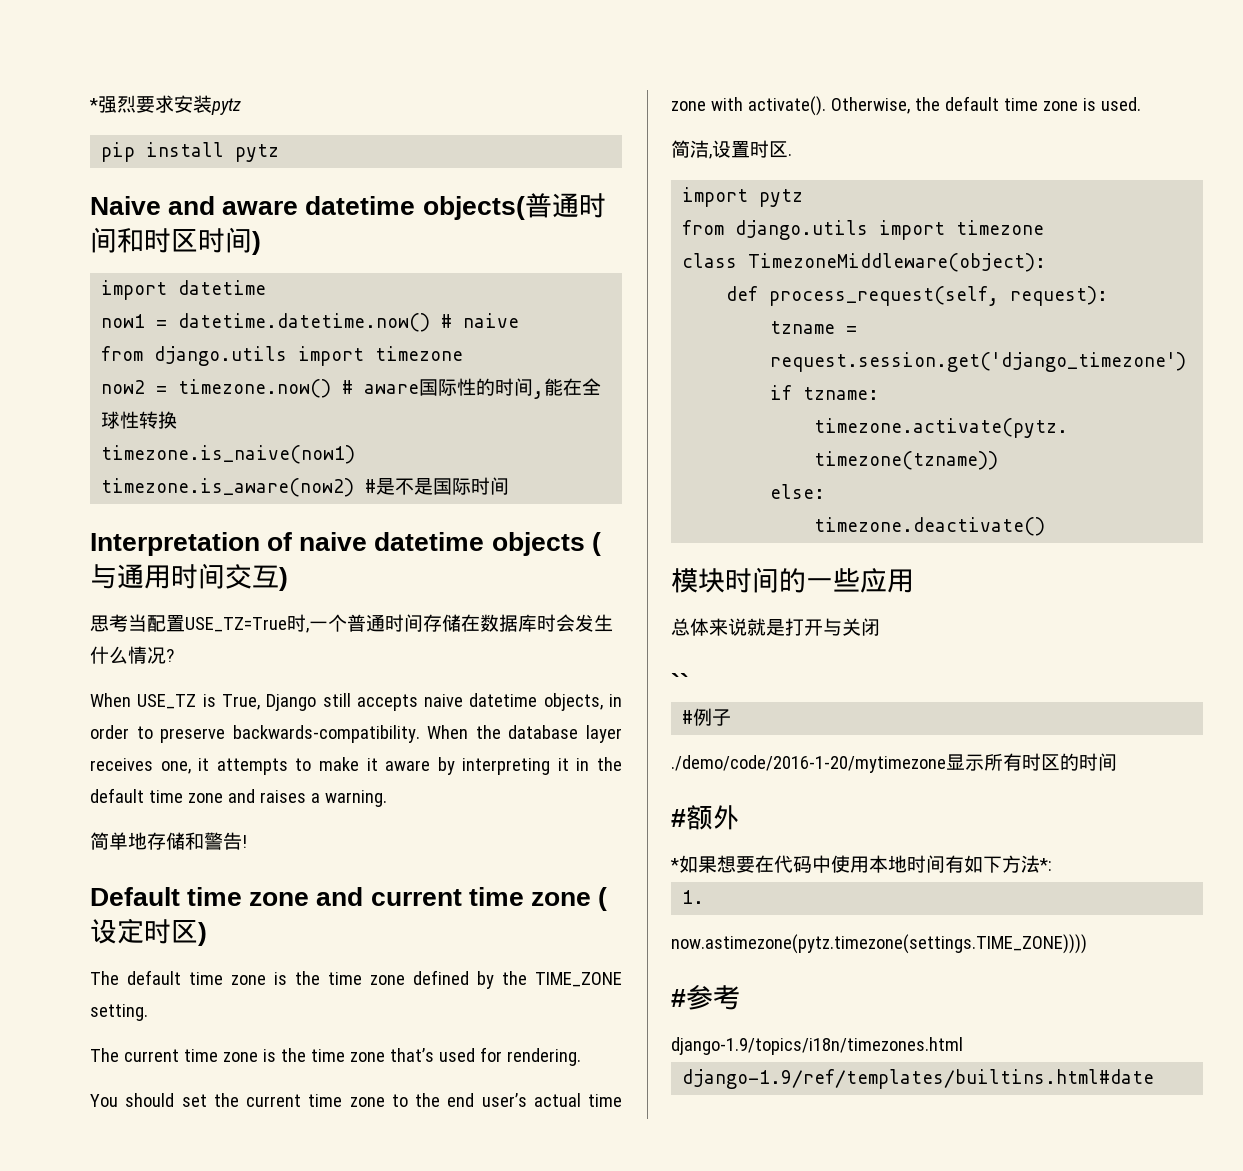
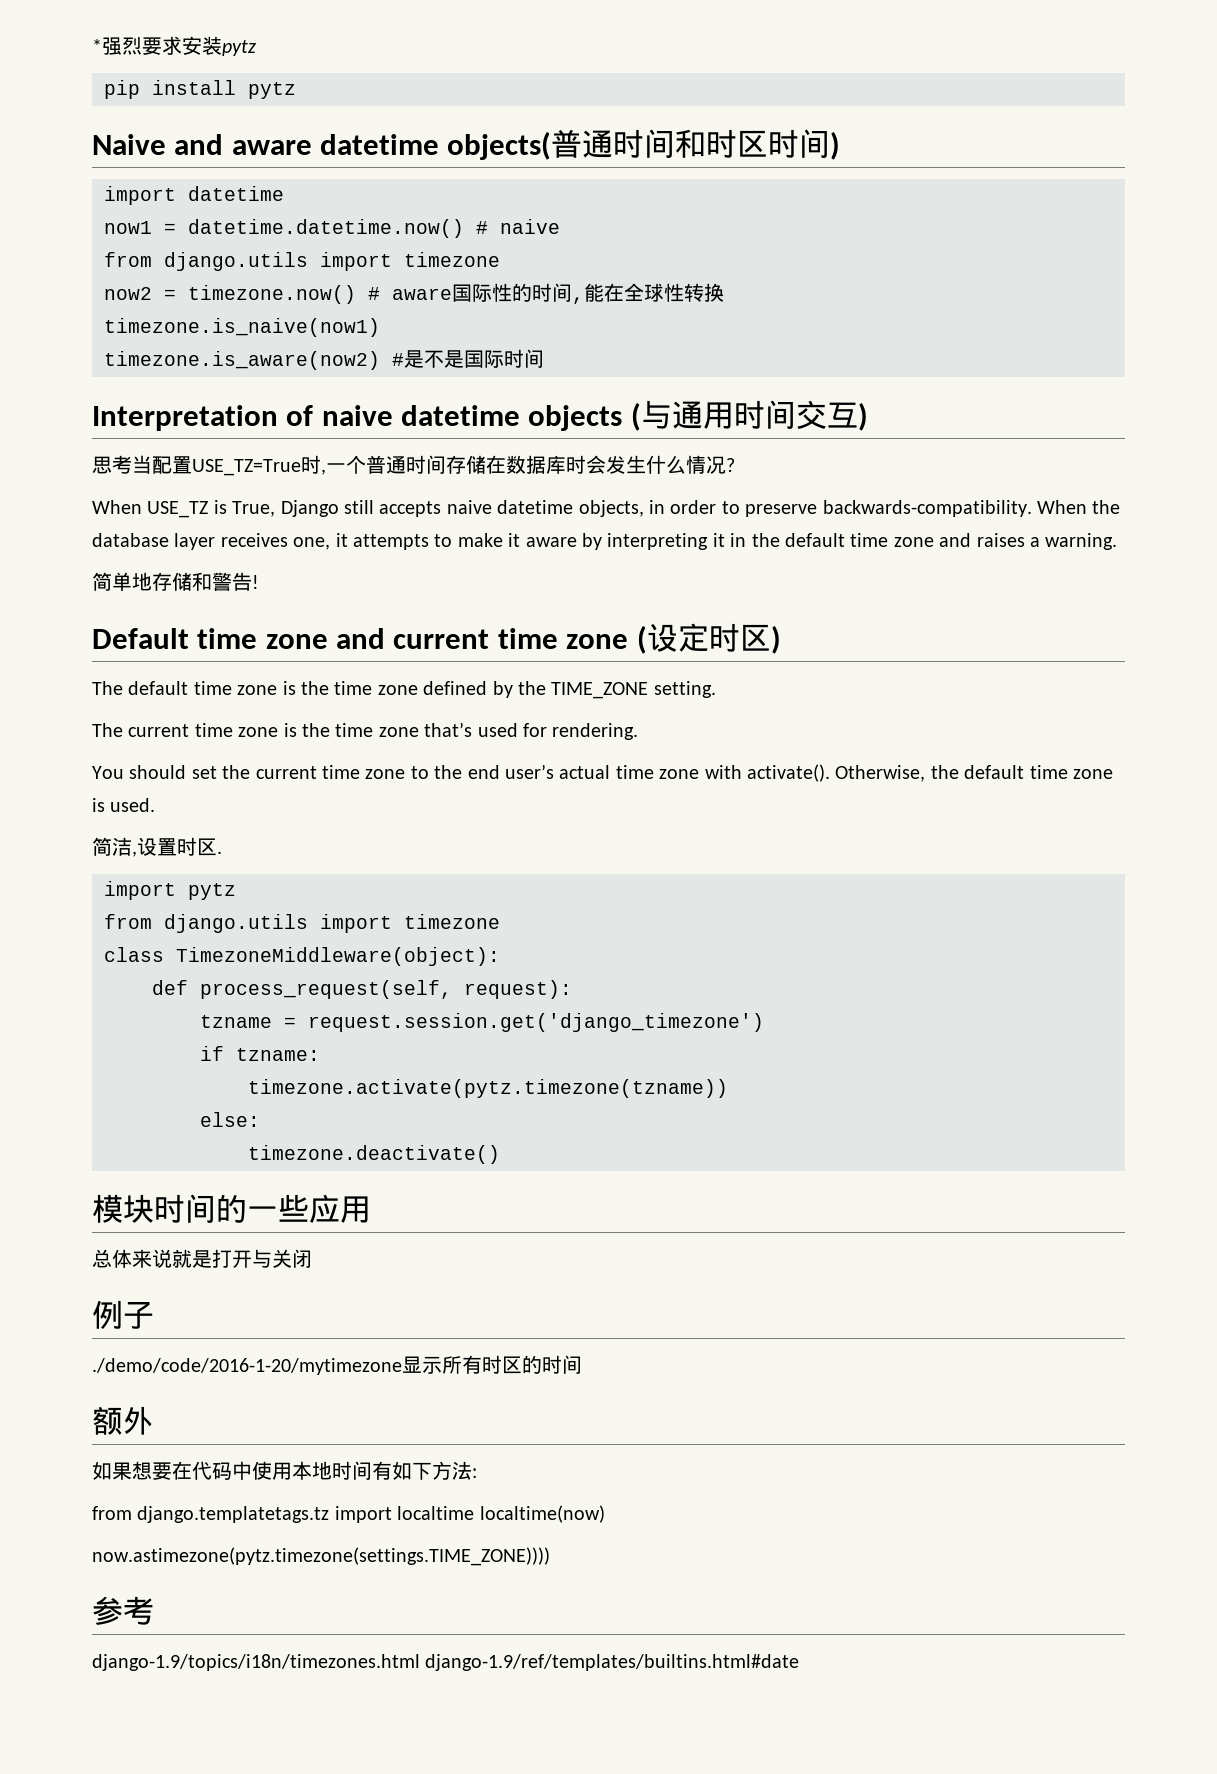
- ``
- #例子
+ 例子
- #额外
+ 额外
- *如果想要在代码中使用本地时间有如下方法*:
- 1.
+ 如果想要在代码中使用本地时间有如下方法:
+ from django.templatetags.tz import localtime localtime(now)
- #参考
+ 参考
- django-1.9/topics/i18n/timezones.html
- django-1.9/ref/templates/builtins.html#date
+ django-1.9/topics/i18n/timezones.html django-1.9/ref/templates/builtins.html#date

